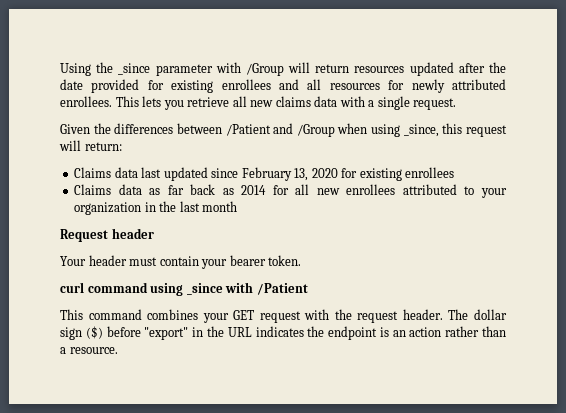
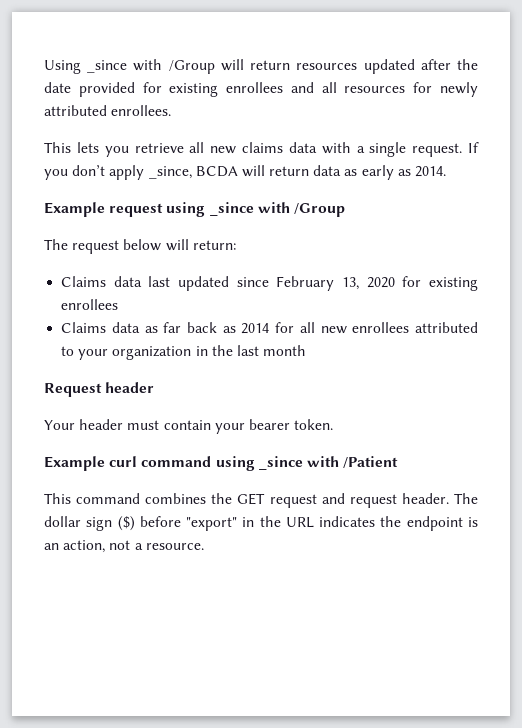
- Using the _since parameter with /Group will return resources updated after the date provided for existing enrollees and all resources for newly attributed enrollees. This lets you retrieve all new claims data with a single request.
- Given the differences between /Patient and /Group when using _since, this request will return:
+ Using _since with /Group will return resources updated after the date provided for existing enrollees and all resources for newly attributed enrollees.
+ This lets you retrieve all new claims data with a single request. If you don’t apply _since, BCDA will return data as early as 2014.
+ Example request using _since with /Group
+ The request below will return:
- curl command using _since with /Patient
+ Example curl command using _since with /Patient
- This command combines your GET request with the request header.
+ This command combines the GET request and request header.
- The dollar sign ($) before "export" in the URL indicates the endpoint is an action rather than a resource.
+ The dollar sign ($) before "export" in the URL indicates the endpoint is an action, not a resource.

